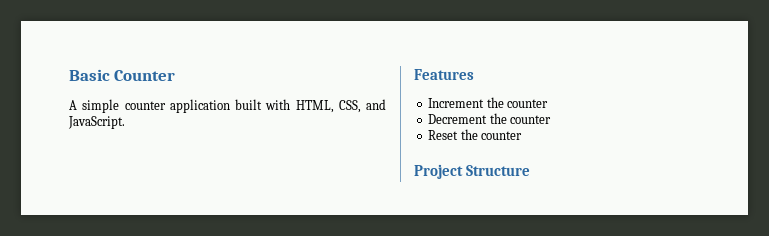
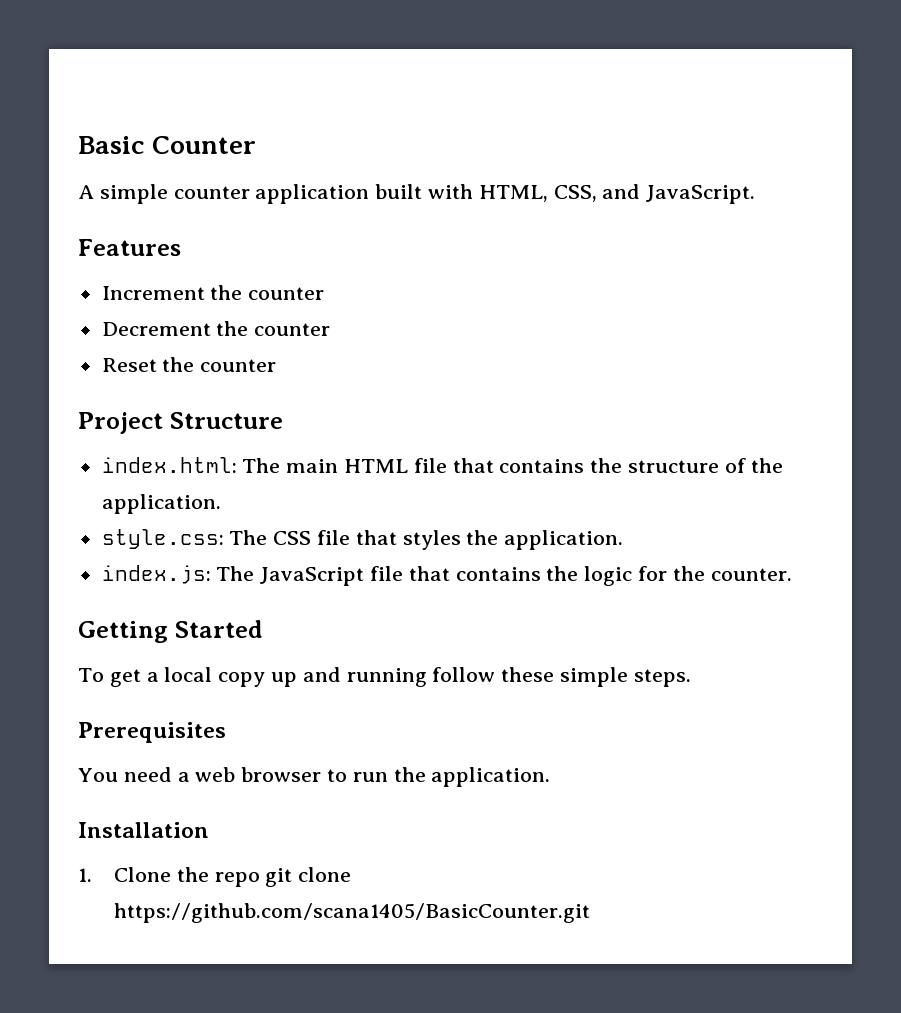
+ index.html: The main HTML file that contains the structure of the application.
+ style.css: The CSS file that styles the application.
+ index.js: The JavaScript file that contains the logic for the counter.
+ Getting Started
+ To get a local copy up and running follow these simple steps.
+ Prerequisites
+ You need a web browser to run the application.
+ Installation
+ 1. Clone the repo git clone https://github.com/scana1405/BasicCounter.git

